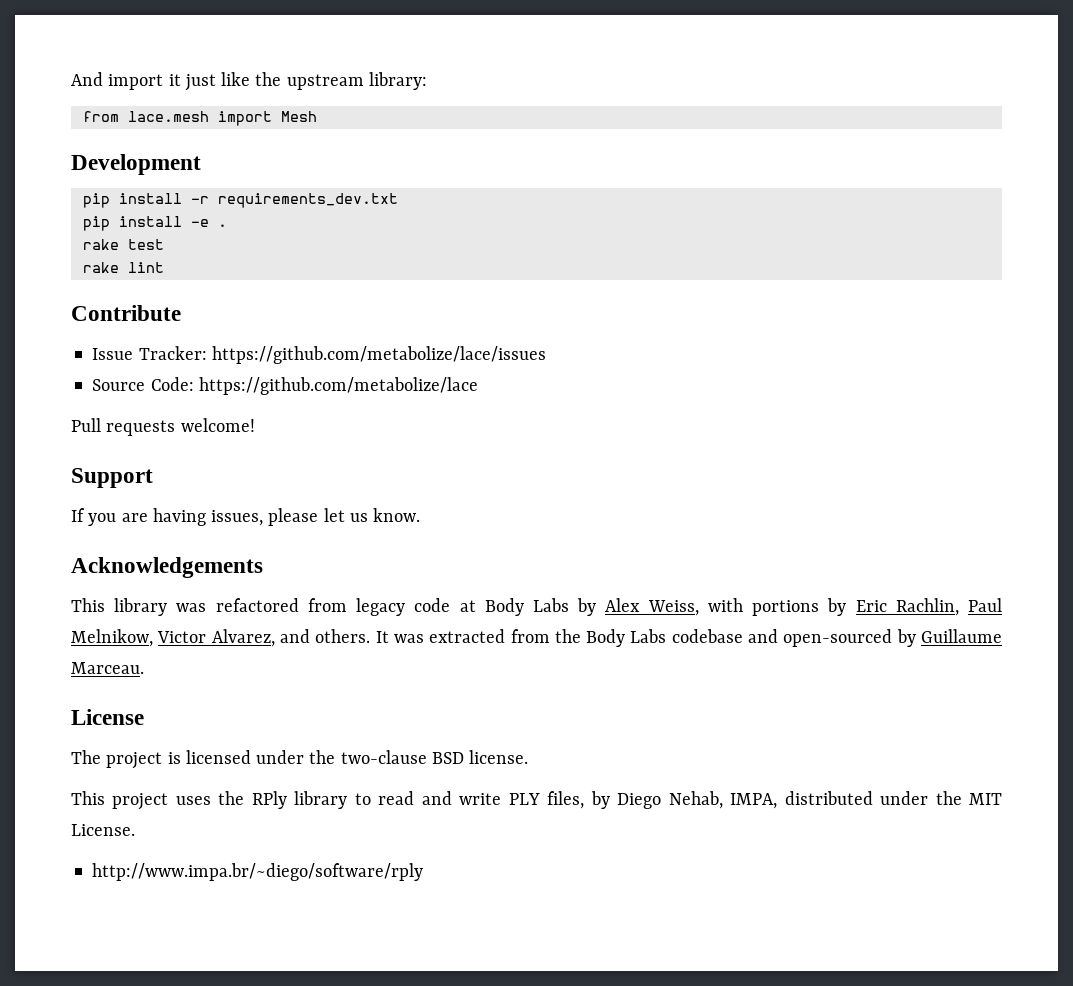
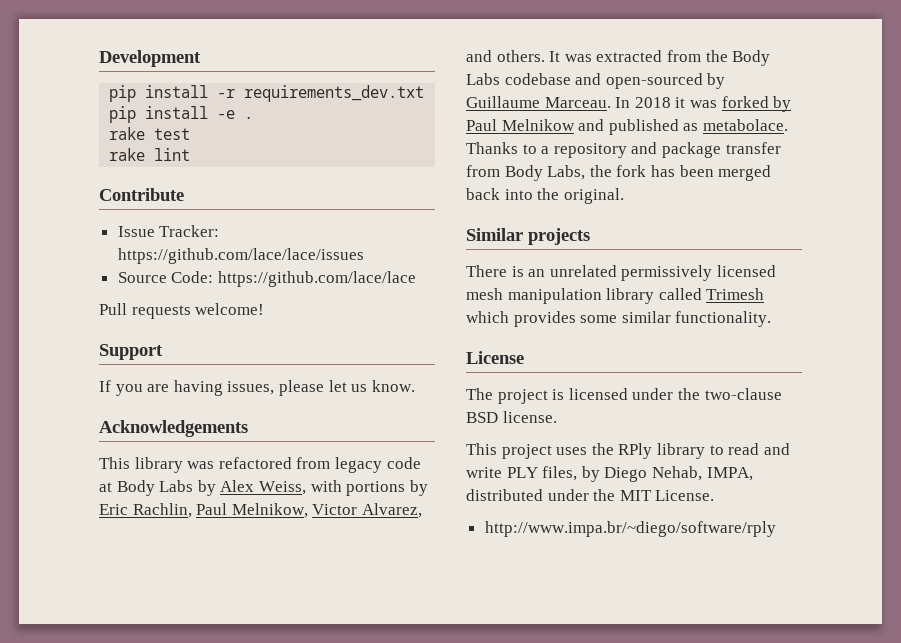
- And import it just like the upstream library:
- from lace.mesh import Mesh
- Issue Tracker: https://github.com/metabolize/lace/issues
+ Issue Tracker: https://github.com/lace/lace/issues
- Source Code: https://github.com/metabolize/lace
+ Source Code: https://github.com/lace/lace
+ In 2018 it was forked by Paul Melnikow and published as metabolace. Thanks to a repository and package transfer from Body Labs, the fork has been merged back into the original.
+ Similar projects
+ There is an unrelated permissively licensed mesh manipulation library called Trimesh which provides some similar functionality.

